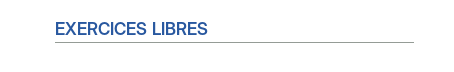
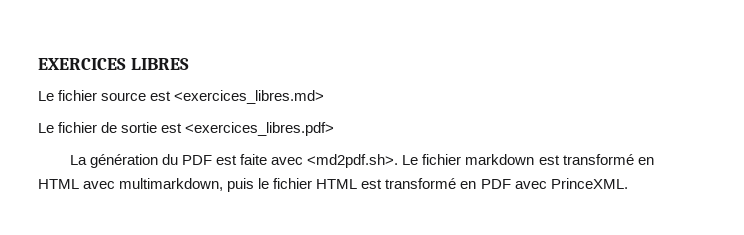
+ Le fichier source est <exercices_libres.md>
+ Le fichier de sortie est <exercices_libres.pdf>
+ La génération du PDF est faite avec <md2pdf.sh>. Le fichier markdown est transformé en HTML avec multimarkdown, puis le fichier HTML est transformé en PDF avec PrinceXML.

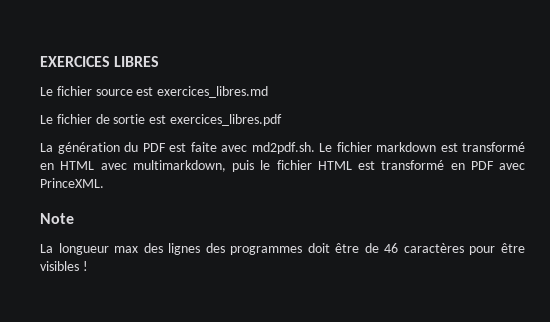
- Le fichier source est <exercices_libres.md>
+ Le fichier source est exercices_libres.md
- Le fichier de sortie est <exercices_libres.pdf>
+ Le fichier de sortie est exercices_libres.pdf
- La génération du PDF est faite avec <md2pdf.sh>. Le fichier markdown est transformé en HTML avec multimarkdown, puis le fichier HTML est transformé en PDF avec PrinceXML.
+ La génération du PDF est faite avec md2pdf.sh. Le fichier markdown est transformé en HTML avec multimarkdown, puis le fichier HTML est transformé en PDF avec PrinceXML.
+ Note
+ La longueur max des lignes des programmes doit être de 46 caractères pour être visibles !

